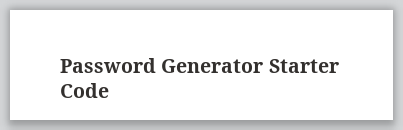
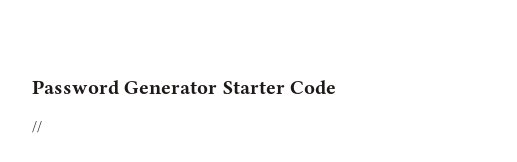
  Password Generator Starter Code
+ //

